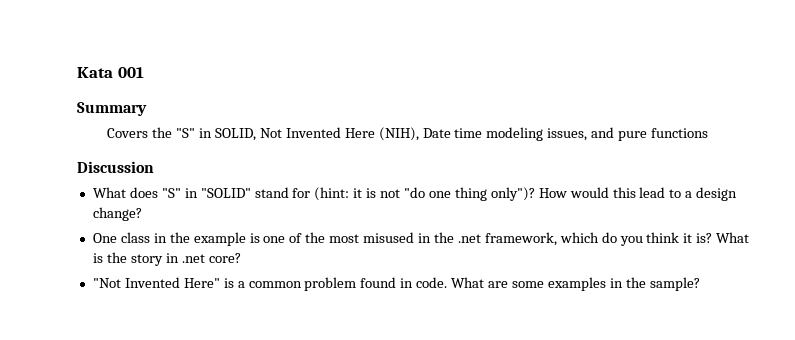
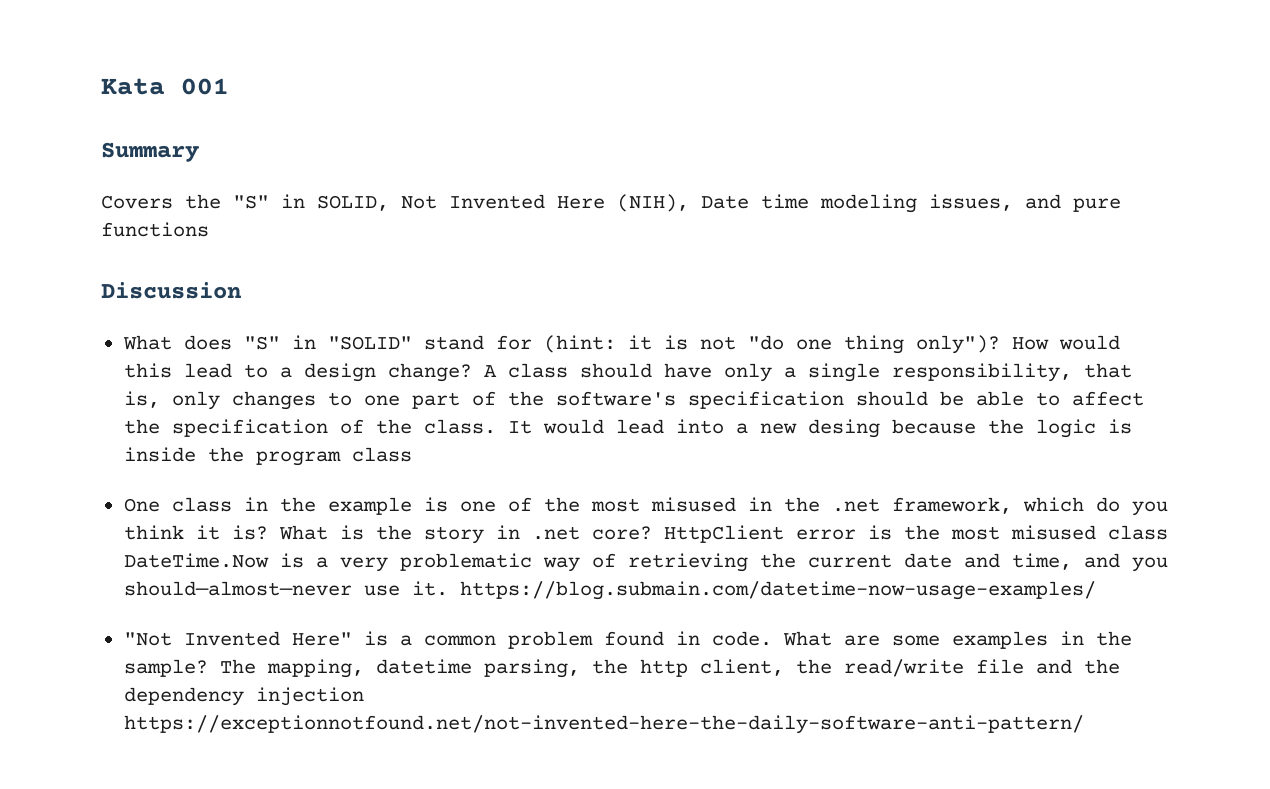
+ A class should have only a single responsibility, that is, only changes to one part of the software's specification should be able to affect the specification of the class. It would lead into a new desing because the logic is inside the program class
+ HttpClient error is the most misused class DateTime.Now is a very problematic way of retrieving the current date and time, and you should—almost—never use it. https://blog.submain.com/datetime-now-usage-examples/
+ The mapping, datetime parsing, the http client, the read/write file and the dependency injection https://exceptionnotfound.net/not-invented-here-the-daily-software-anti-pattern/

